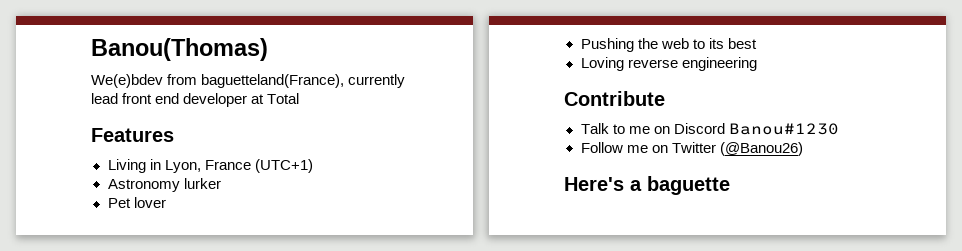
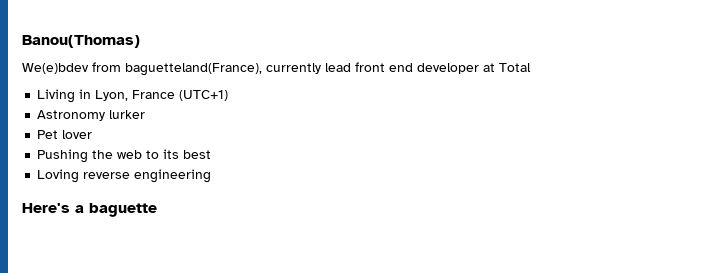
- Features
- Contribute
- Talk to me on Discord Banou#1230
- Follow me on Twitter (@Banou26)

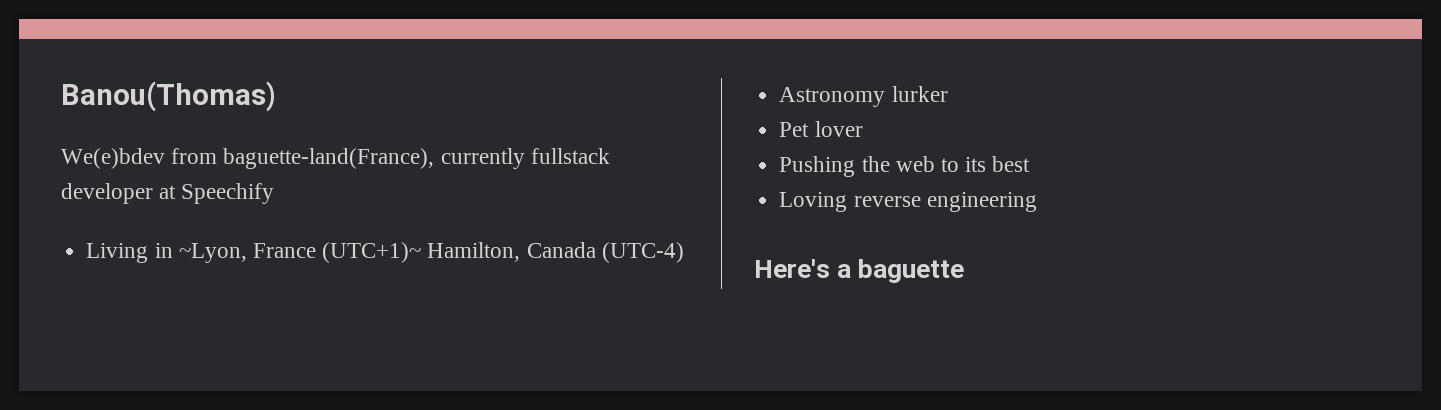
- We(e)bdev from baguetteland(France), currently lead front end developer at Total
+ We(e)bdev from baguette-land(France), currently fullstack developer at Speechify
- Living in Lyon, France (UTC+1)
+ Living in ~Lyon, France (UTC+1)~ Hamilton, Canada (UTC-4)

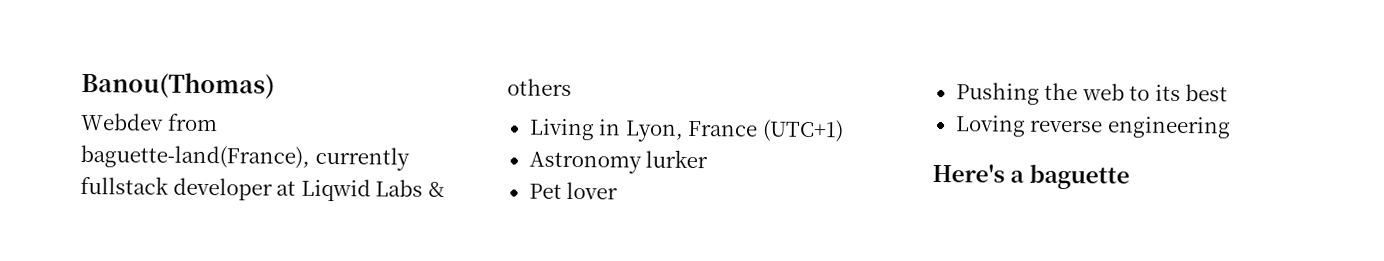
- We(e)bdev from baguette-land(France), currently fullstack developer at Speechify
- Living in ~Lyon, France (UTC+1)~ Hamilton, Canada (UTC-4)
+ Webdev from baguette-land(France), currently fullstack developer at Liqwid Labs & others
+ Living in Lyon, France (UTC+1)

